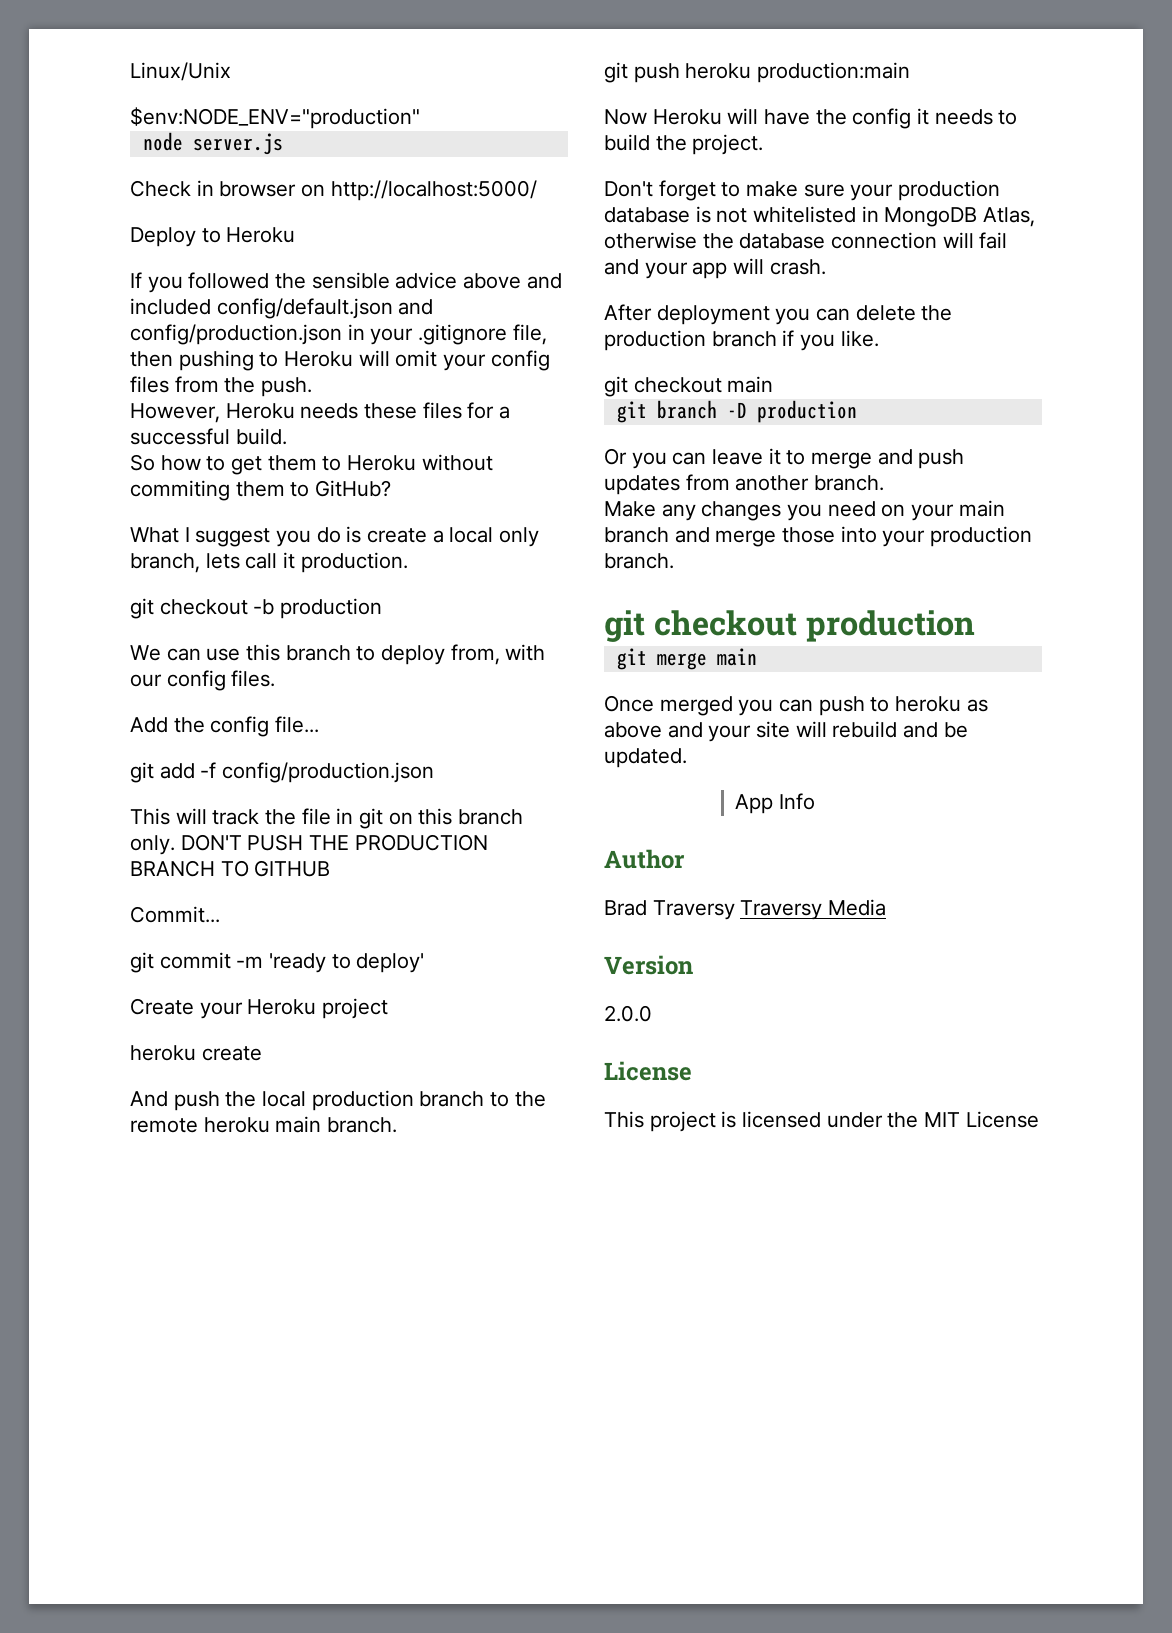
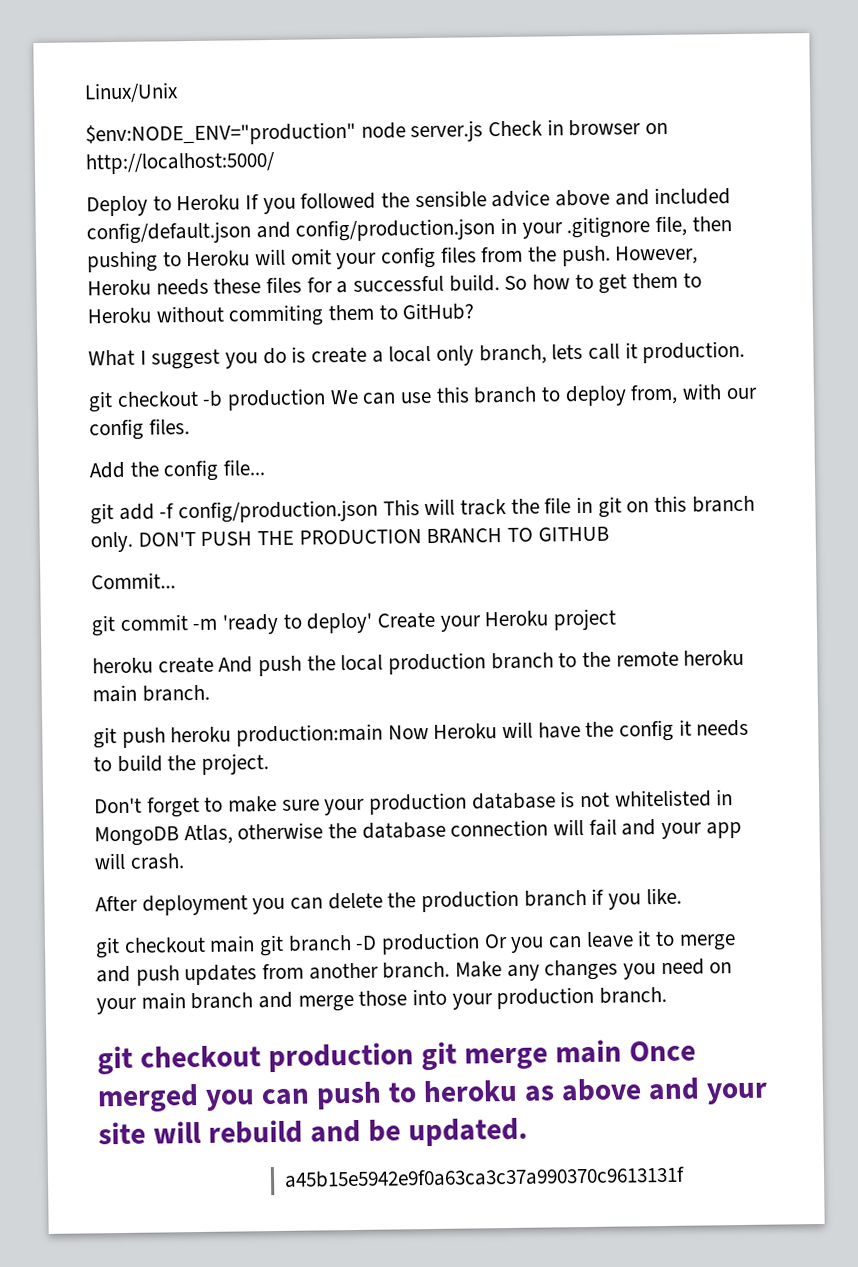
- $env:NODE_ENV="production"
- node server.js
- Check in browser on http://localhost:5000/
+ $env:NODE_ENV="production" node server.js Check in browser on http://localhost:5000/
- Deploy to Heroku
- If you followed the sensible advice above and included config/default.json and config/production.json in your .gitignore file, then pushing to Heroku will omit your config files from the push.
- However, Heroku needs these files for a successful build.
- So how to get them to Heroku without commiting them to GitHub?
+ Deploy to Heroku If you followed the sensible advice above and included config/default.json and config/production.json in your .gitignore file, then pushing to Heroku will omit your config files from the push. However, Heroku needs these files for a successful build. So how to get them to Heroku without commiting them to GitHub?
- git checkout -b production
- We can use this branch to deploy from, with our config files.
+ git checkout -b production We can use this branch to deploy from, with our config files.
- git add -f config/production.json
- This will track the file in git on this branch only.
+ git add -f config/production.json This will track the file in git on this branch only.
- git commit -m 'ready to deploy'
- Create your Heroku project
+ git commit -m 'ready to deploy' Create your Heroku project
- heroku create
- And push the local production branch to the remote heroku main branch.
+ heroku create And push the local production branch to the remote heroku main branch.
- git push heroku production:main
- Now Heroku will have the config it needs to build the project.
+ git push heroku production:main Now Heroku will have the config it needs to build the project.
- git checkout main
- git branch -D production
- Or you can leave it to merge and push updates from another branch.
- Make any changes you need on your main branch and merge those into your production branch.
+ git checkout main git branch -D production Or you can leave it to merge and push updates from another branch. Make any changes you need on your main branch and merge those into your production branch.
- git checkout production
- git merge main
- Once merged you can push to heroku as above and your site will rebuild and be updated.
+ git checkout production git merge main Once merged you can push to heroku as above and your site will rebuild and be updated.
- App Info
- Author
- Brad Traversy Traversy Media
- Version
- 2.0.0
- License
- This project is licensed under the MIT License
+ a45b15e5942e9f0a63ca3c37a990370c9613131f

